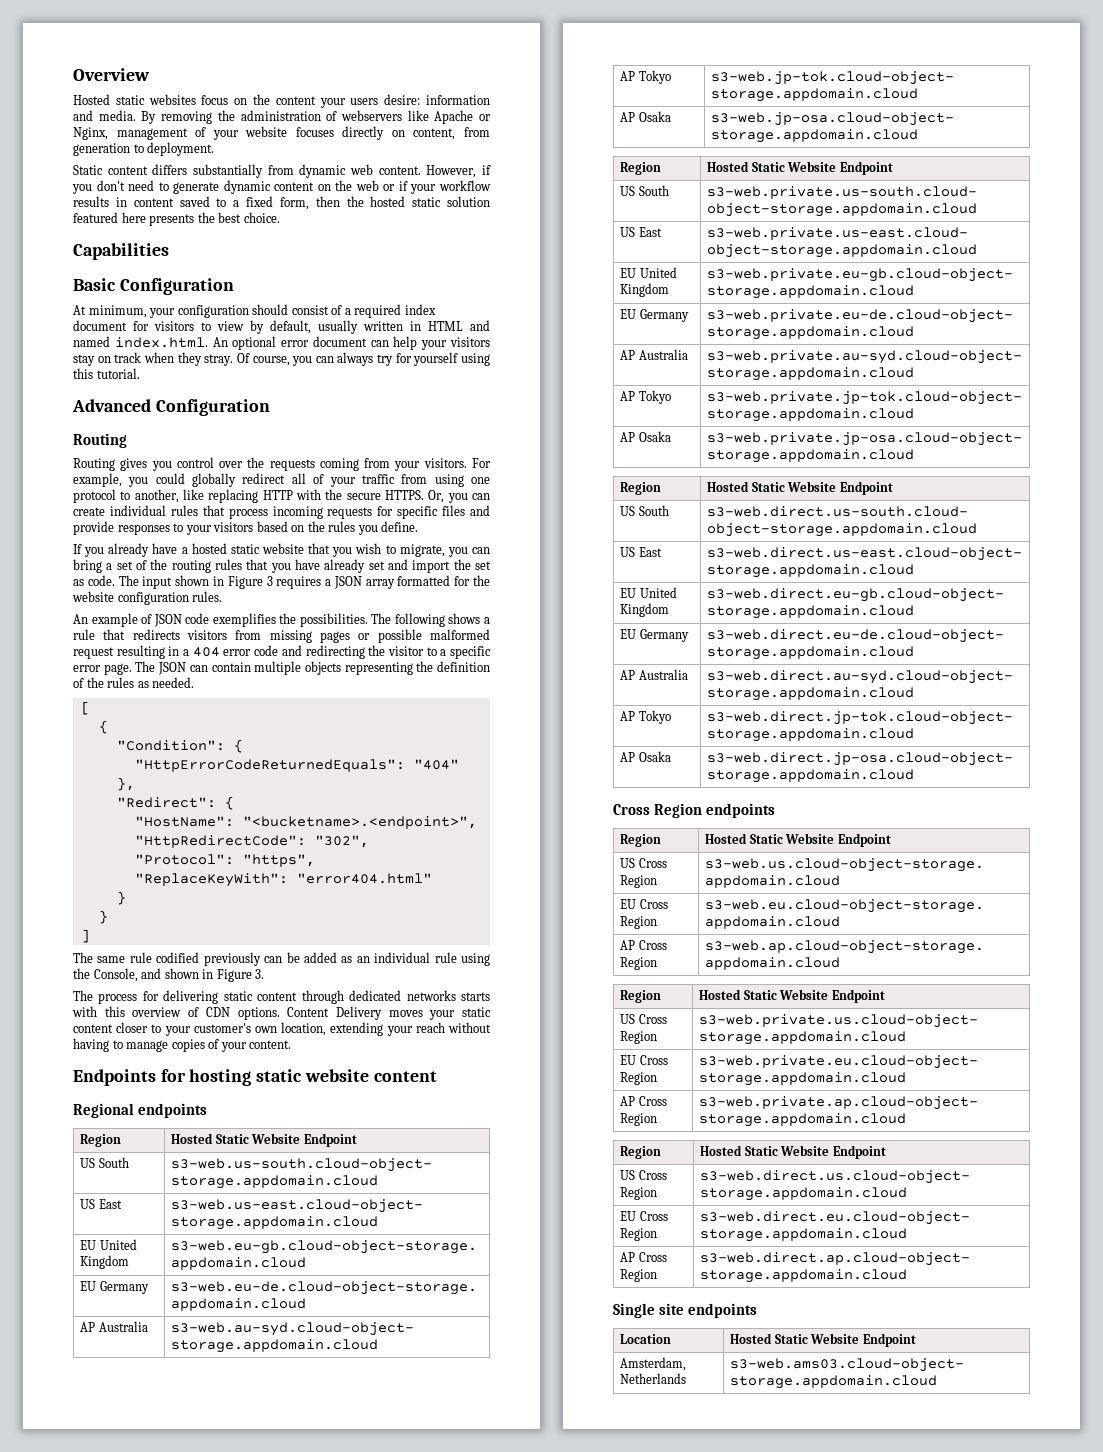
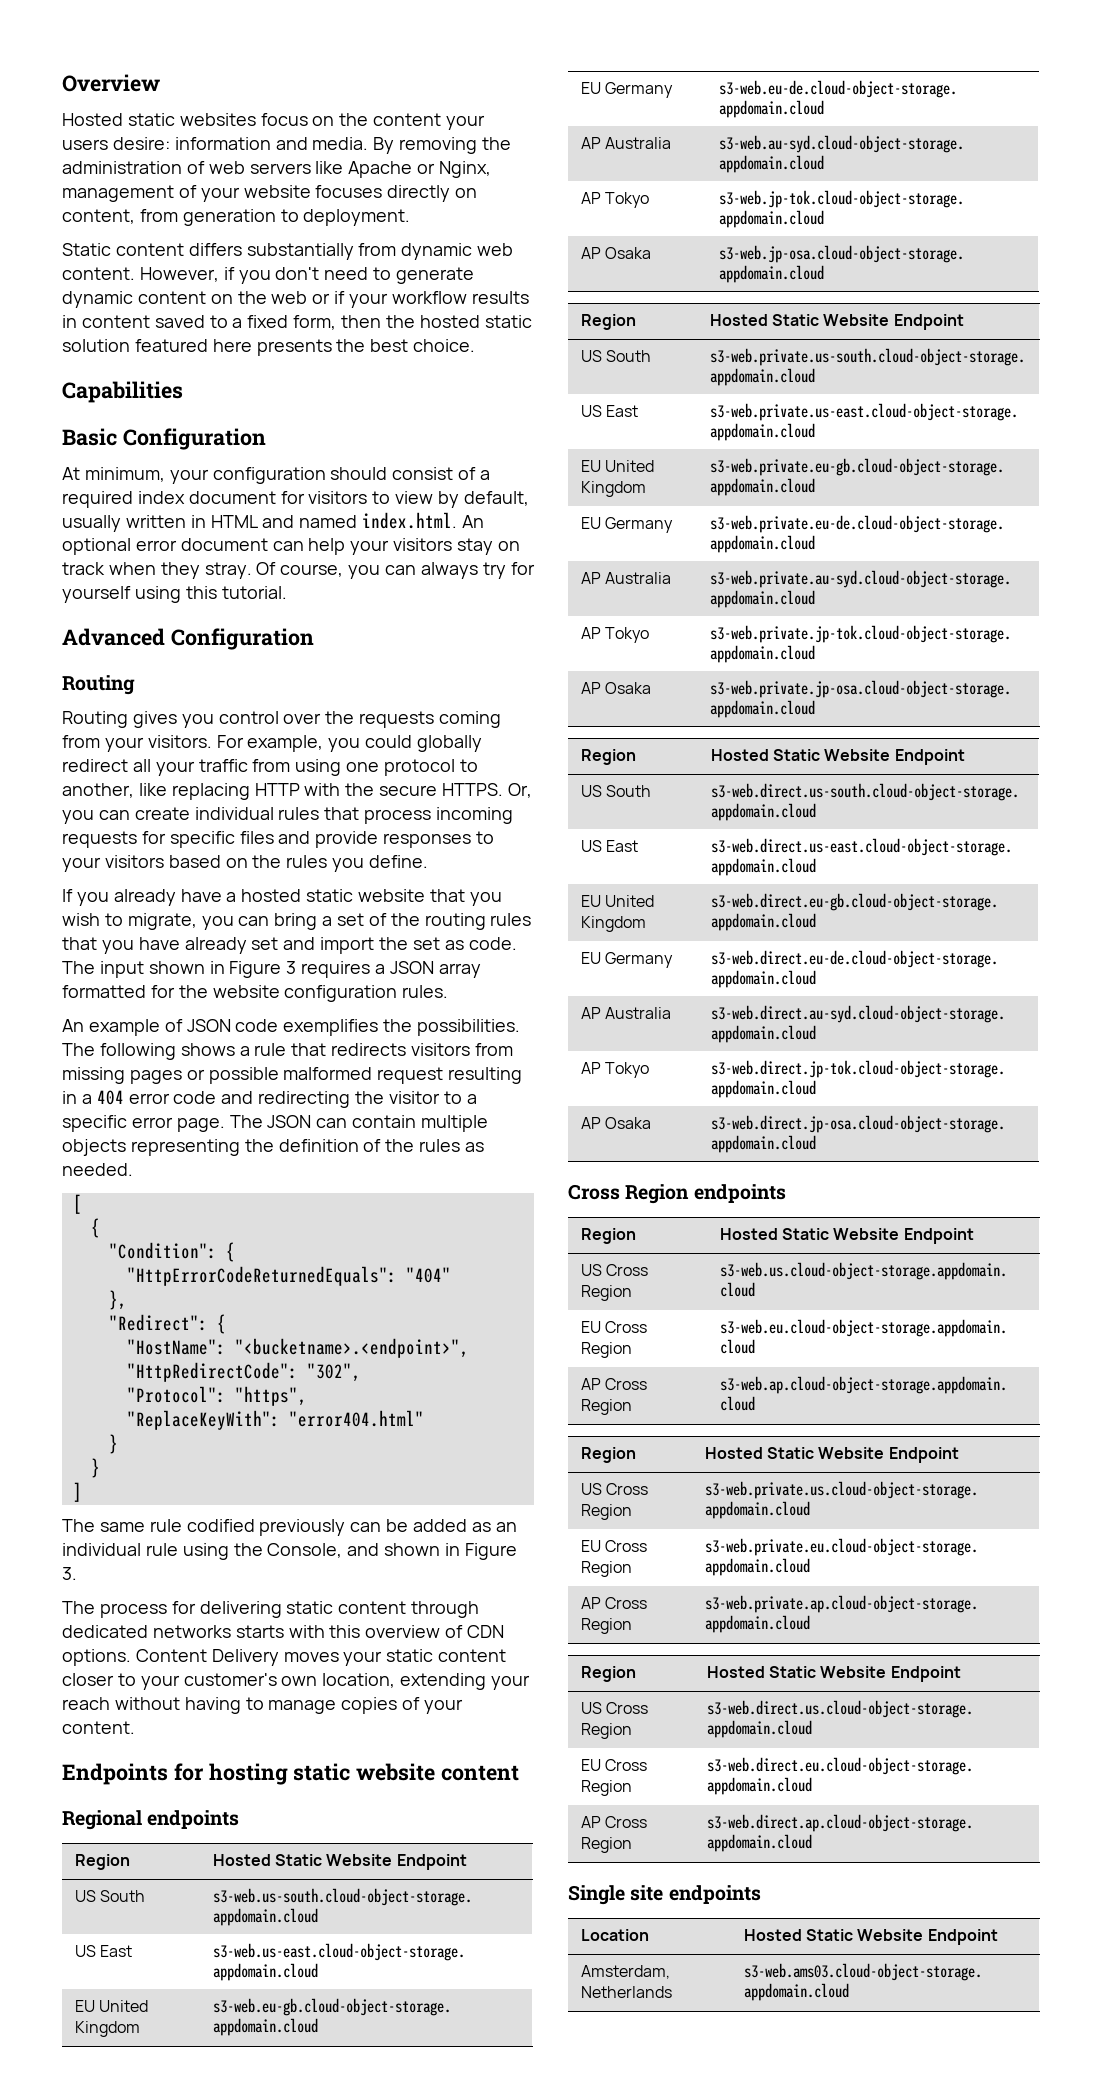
- By removing the administration of webservers like Apache or Nginx, management of your website focuses directly on content, from generation to deployment.
+ By removing the administration of web servers like Apache or Nginx, management of your website focuses directly on content, from generation to deployment.
- For example, you could globally redirect all of your traffic from using one protocol to another, like replacing HTTP with the secure HTTPS.
+ For example, you could globally redirect all your traffic from using one protocol to another, like replacing HTTP with the secure HTTPS.

